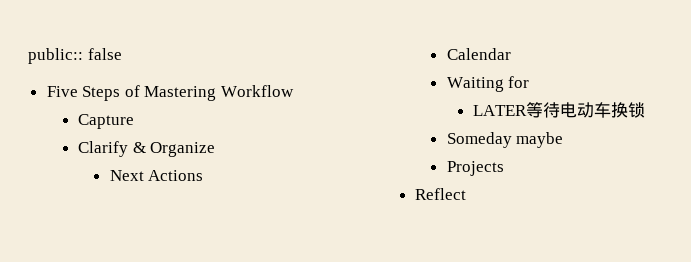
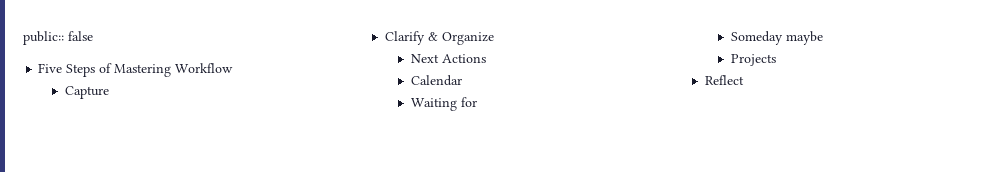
- LATER等待电动车换锁

